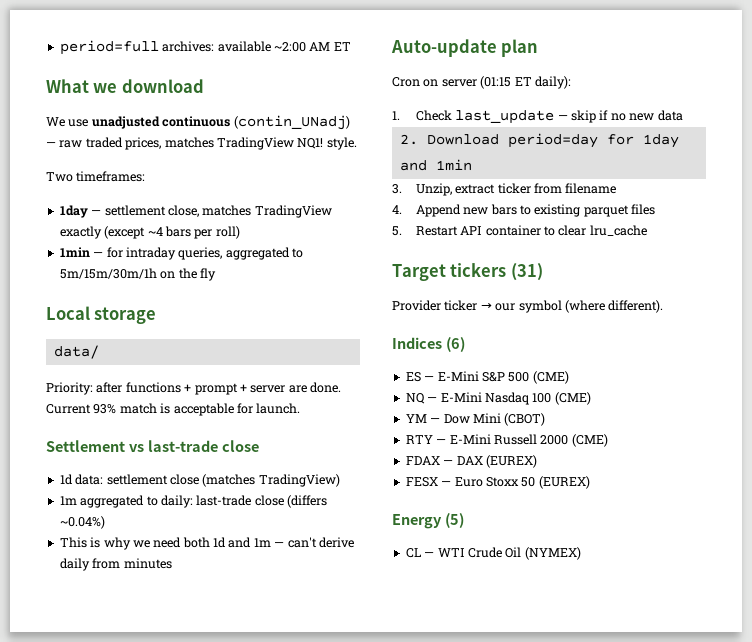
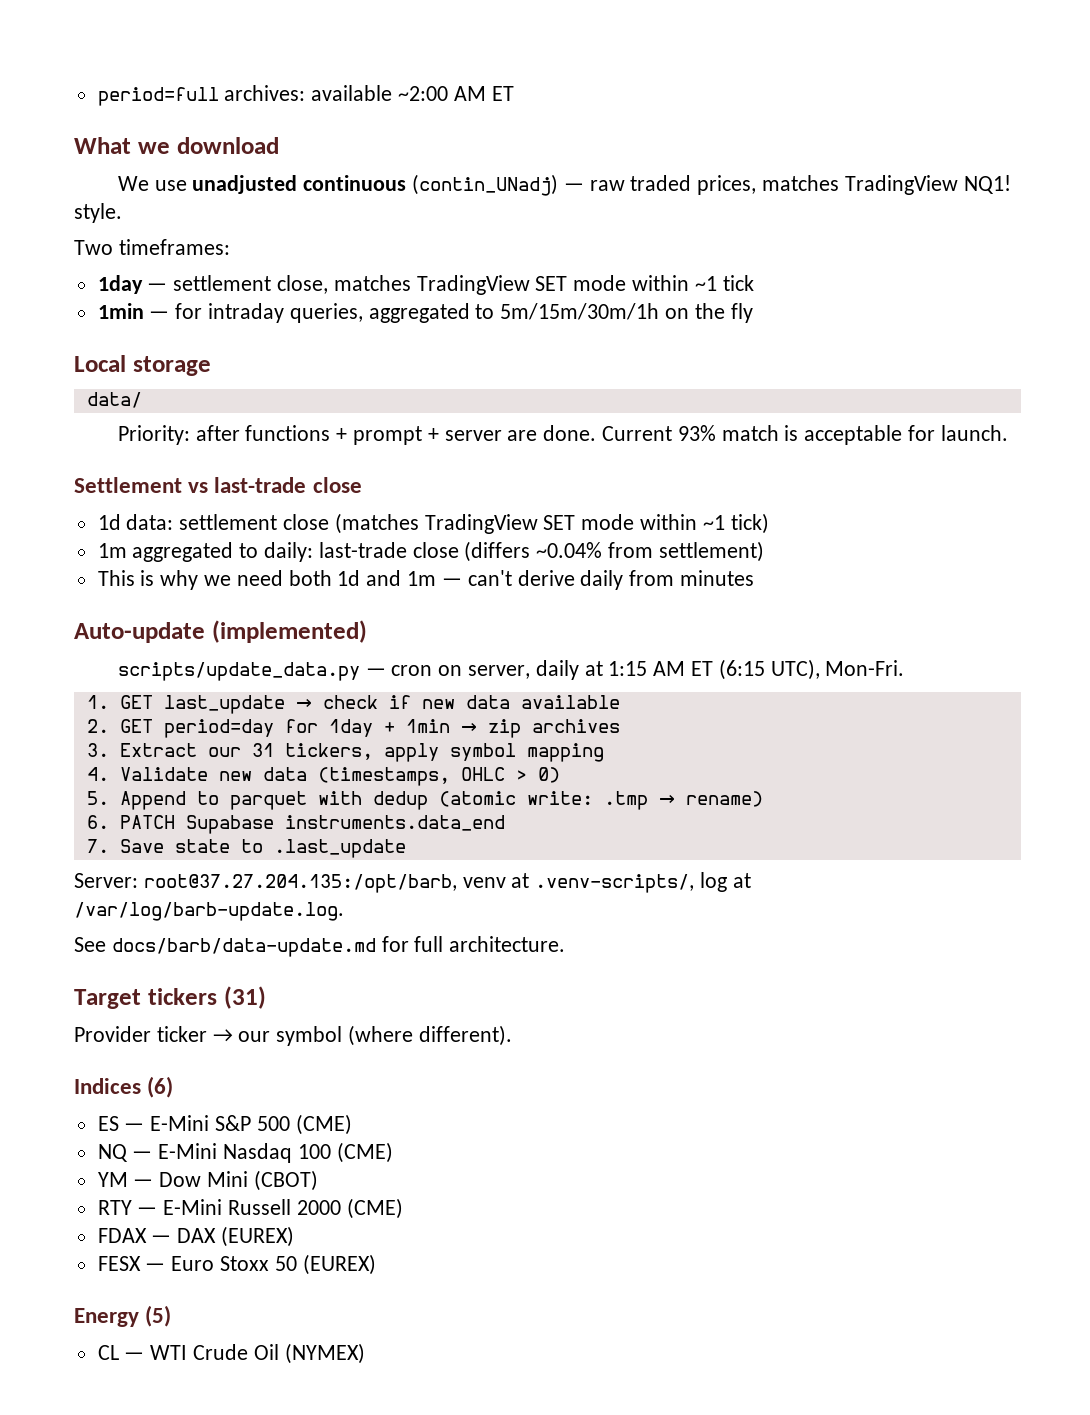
- 1day — settlement close, matches TradingView exactly (except ~4 bars per roll)
+ 1day — settlement close, matches TradingView SET mode within ~1 tick
- 1d data: settlement close (matches TradingView)
+ 1d data: settlement close (matches TradingView SET mode within ~1 tick)
- 1m aggregated to daily: last-trade close (differs ~0.04%)
+ 1m aggregated to daily: last-trade close (differs ~0.04% from settlement)
- Auto-update plan
- Cron on server (01:15 ET daily):
- 1. Check last_update — skip if no new data
+ Auto-update (implemented)
+ scripts/update_data.py — cron on server, daily at 1:15 AM ET (6:15 UTC), Mon-Fri.
+ 1. GET last_update → check if new data available
- 2. Download period=day for 1day and 1min
- 3. Unzip, extract ticker from filename
- 4. Append new bars to existing parquet files
- 5. Restart API container to clear lru_cache
+ 2. GET period=day for 1day + 1min → zip archives
+ 3. Extract our 31 tickers, apply symbol mapping
+ 4. Validate new data (timestamps, OHLC > 0)
+ 5. Append to parquet with dedup (atomic write: .tmp → rename)
+ 6. PATCH Supabase instruments.data_end
+ 7. Save state to .last_update
+ Server: root@37.27.204.135:/opt/barb, venv at .venv-scripts/, log at /var/log/barb-update.log.
+ See docs/barb/data-update.md for full architecture.

